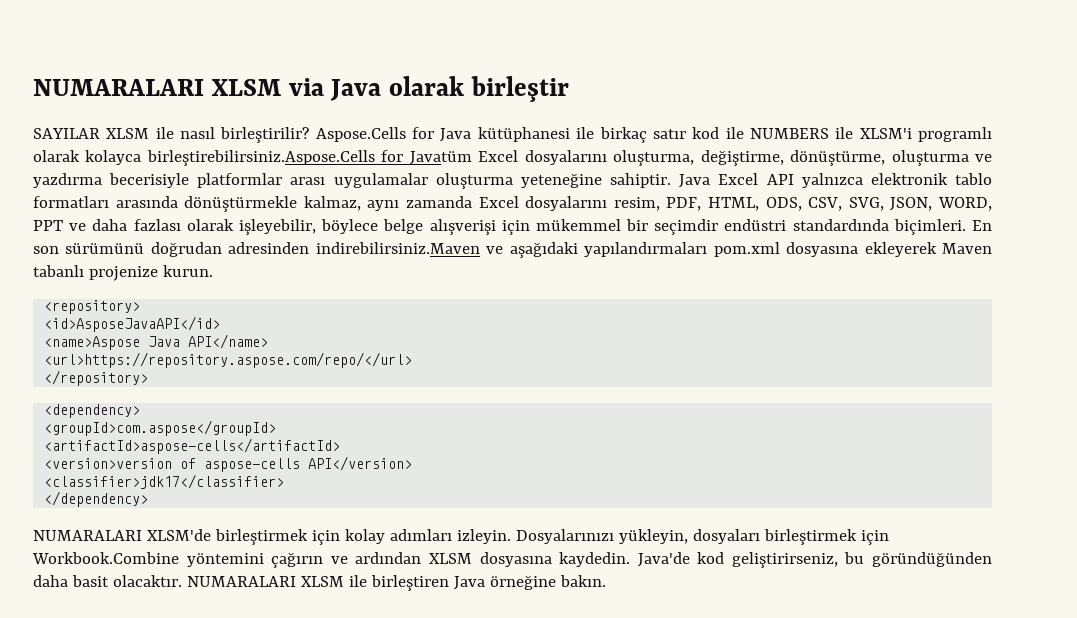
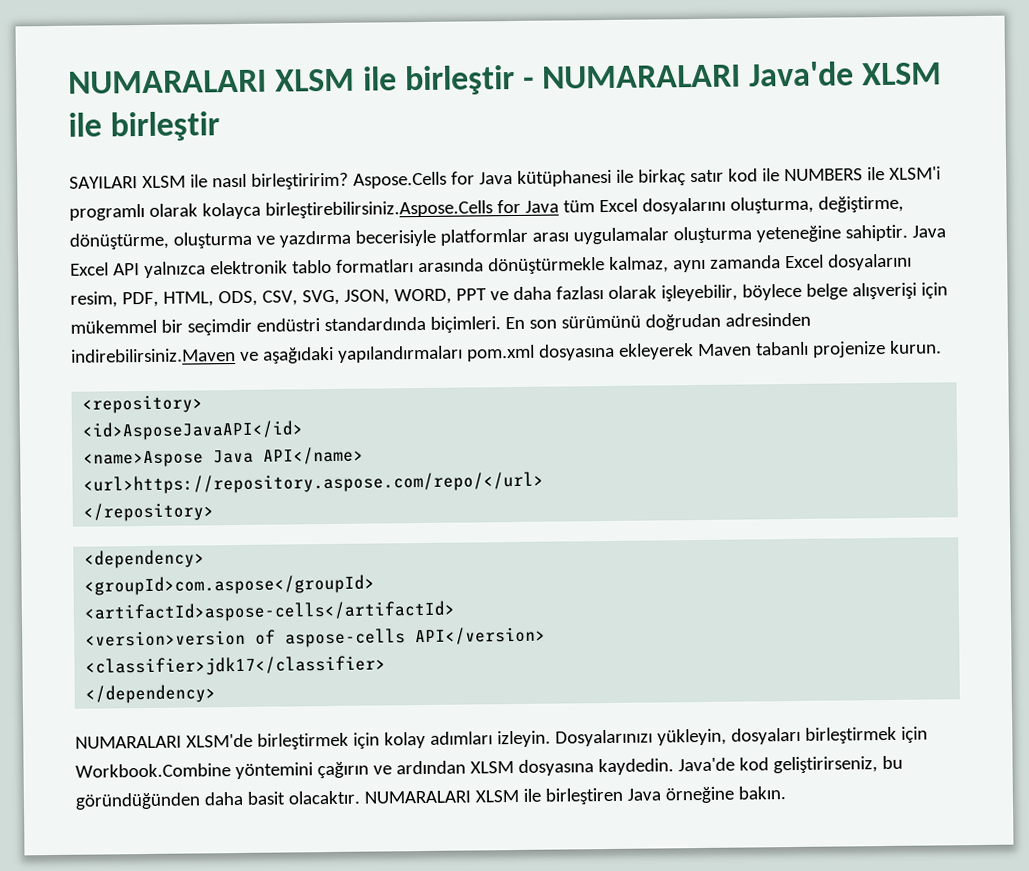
- NUMARALARI XLSM via Java olarak birleştir
+ NUMARALARI XLSM ile birleştir - NUMARALARI Java'de XLSM ile birleştir
- SAYILAR XLSM ile nasıl birleştirilir?
+ SAYILARI XLSM ile nasıl birleştiririm?
- Aspose.Cells for Java kütüphanesi ile birkaç satır kod ile NUMBERS ile XLSM'i programlı olarak kolayca birleştirebilirsiniz.Aspose.Cells for Javatüm Excel dosyalarını oluşturma, değiştirme, dönüştürme, oluşturma ve yazdırma becerisiyle platformlar arası uygulamalar oluşturma yeteneğine sahiptir.
+ Aspose.Cells for Java kütüphanesi ile birkaç satır kod ile NUMBERS ile XLSM'i programlı olarak kolayca birleştirebilirsiniz.Aspose.Cells for Java tüm Excel dosyalarını oluşturma, değiştirme, dönüştürme, oluşturma ve yazdırma becerisiyle platformlar arası uygulamalar oluşturma yeteneğine sahiptir.

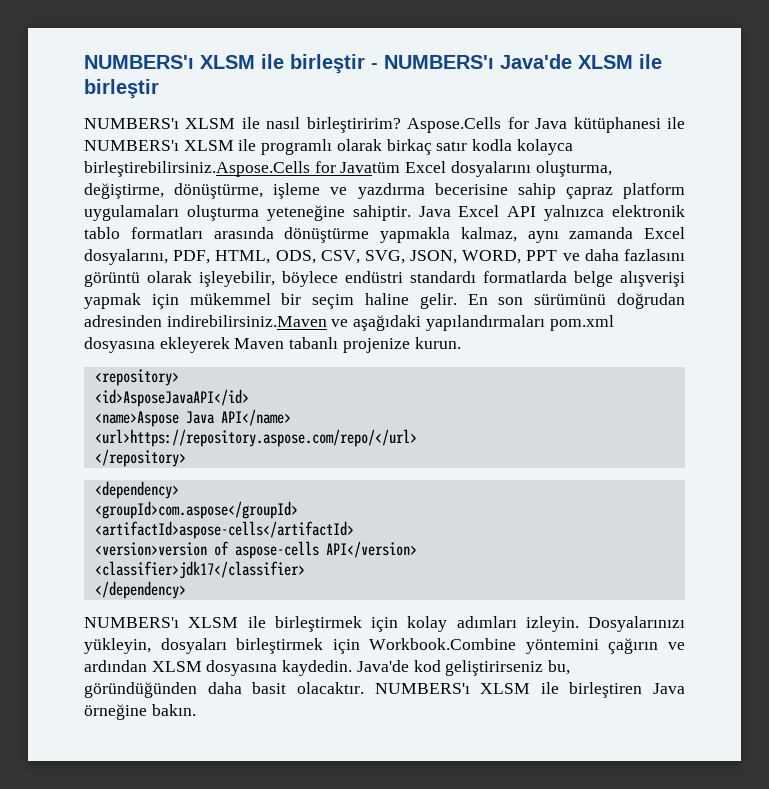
- NUMARALARI XLSM ile birleştir - NUMARALARI Java'de XLSM ile birleştir
+ NUMBERS'ı XLSM ile birleştir - NUMBERS'ı Java'de XLSM ile birleştir
- SAYILARI XLSM ile nasıl birleştiririm?
+ NUMBERS'ı XLSM ile nasıl birleştiririm?
- Aspose.Cells for Java kütüphanesi ile birkaç satır kod ile NUMBERS ile XLSM'i programlı olarak kolayca birleştirebilirsiniz.Aspose.Cells for Java tüm Excel dosyalarını oluşturma, değiştirme, dönüştürme, oluşturma ve yazdırma becerisiyle platformlar arası uygulamalar oluşturma yeteneğine sahiptir.
+ Aspose.Cells for Java kütüphanesi ile NUMBERS'ı XLSM ile programlı olarak birkaç satır kodla kolayca birleştirebilirsiniz.Aspose.Cells for Javatüm Excel dosyalarını oluşturma, değiştirme, dönüştürme, işleme ve yazdırma becerisine sahip çapraz platform uygulamaları oluşturma yeteneğine sahiptir.
- Java Excel API yalnızca elektronik tablo formatları arasında dönüştürmekle kalmaz, aynı zamanda Excel dosyalarını resim, PDF, HTML, ODS, CSV, SVG, JSON, WORD, PPT ve daha fazlası olarak işleyebilir, böylece belge alışverişi için mükemmel bir seçimdir endüstri standardında biçimleri.
+ Java Excel API yalnızca elektronik tablo formatları arasında dönüştürme yapmakla kalmaz, aynı zamanda Excel dosyalarını, PDF, HTML, ODS, CSV, SVG, JSON, WORD, PPT ve daha fazlasını görüntü olarak işleyebilir, böylece endüstri standardı formatlarda belge alışverişi yapmak için mükemmel bir seçim haline gelir.
- NUMARALARI XLSM'de birleştirmek için kolay adımları izleyin.
+ NUMBERS'ı XLSM ile birleştirmek için kolay adımları izleyin.
- Java'de kod geliştirirseniz, bu göründüğünden daha basit olacaktır.
+ Java'de kod geliştirirseniz bu, göründüğünden daha basit olacaktır.
- NUMARALARI XLSM ile birleştiren Java örneğine bakın.
+ NUMBERS'ı XLSM ile birleştiren Java örneğine bakın.

